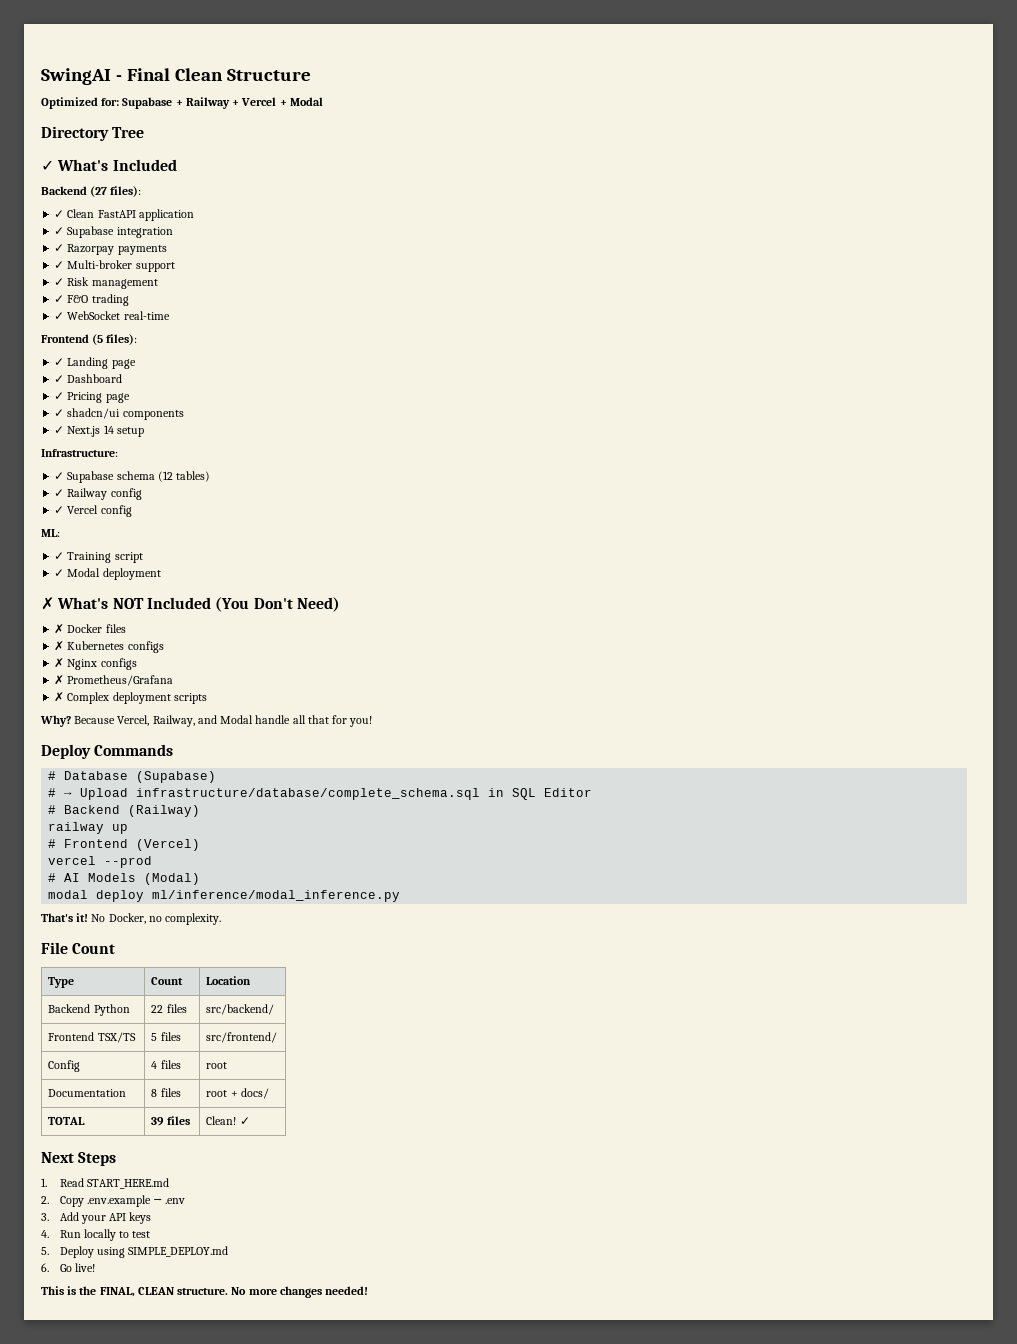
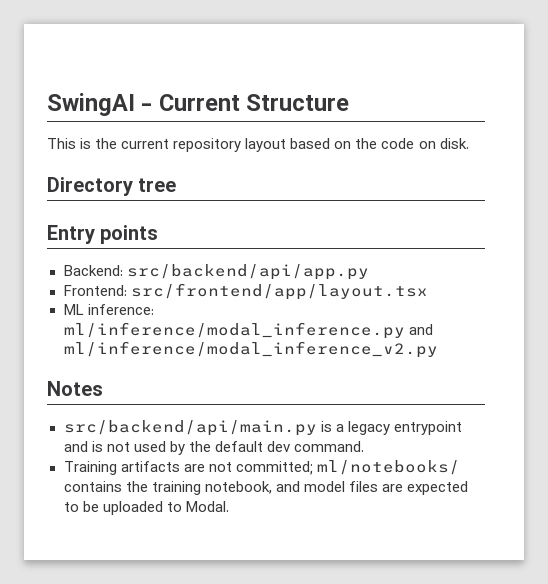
- SwingAI - Final Clean Structure
+ SwingAI - Current Structure
- Optimized for: Supabase + Railway + Vercel + Modal
- Directory Tree
- ✓ What's Included
- Backend (27 files):
- ✓ Clean FastAPI application
- ✓ Supabase integration
- ✓ Razorpay payments
- ✓ Multi-broker support
- ✓ Risk management
- ✓ F&O trading
- ✓ WebSocket real-time
- Frontend (5 files):
- ✓ Landing page
- ✓ Dashboard
- ✓ Pricing page
- ✓ shadcn/ui components
- ✓ Next.js 14 setup
- Infrastructure:
- ✓ Supabase schema (12 tables)
- ✓ Railway config
- ✓ Vercel config
- ML:
- ✓ Training script
- ✓ Modal deployment
- ✗ What's NOT Included (You Don't Need)
- ✗ Docker files
- ✗ Kubernetes configs
- ✗ Nginx configs
- ✗ Prometheus/Grafana
- ✗ Complex deployment scripts
- Why? Because Vercel, Railway, and Modal handle all that for you!
- Deploy Commands
- # Database (Supabase)
- # → Upload infrastructure/database/complete_schema.sql in SQL Editor
- # Backend (Railway)
- railway up
- # Frontend (Vercel)
- vercel --prod
- # AI Models (Modal)
- modal deploy ml/inference/modal_inference.py
- That's it! No Docker, no complexity.
- File Count
- Type | Count | Location
- Backend Python | 22 files | src/backend/
- Frontend TSX/TS | 5 files | src/frontend/
- Config | 4 files | root
- Documentation | 8 files | root + docs/
- TOTAL | 39 files | Clean! ✓
- Next Steps
- 1. Read START_HERE.md
- 2. Copy .env.example → .env
- 3. Add your API keys
- 4. Run locally to test
- 5. Deploy using SIMPLE_DEPLOY.md
- 6. Go live!
- This is the FINAL, CLEAN structure. No more changes needed!
+ This is the current repository layout based on the code on disk.
+ Directory tree
+ Entry points
+ Backend: src/backend/api/app.py
+ Frontend: src/frontend/app/layout.tsx
+ ML inference: ml/inference/modal_inference.py and ml/inference/modal_inference_v2.py
+ Notes
+ src/backend/api/main.py is a legacy entrypoint and is not used by the default dev command.
+ Training artifacts are not committed; ml/notebooks/ contains the training notebook, and model files are expected to be uploaded to Modal.

